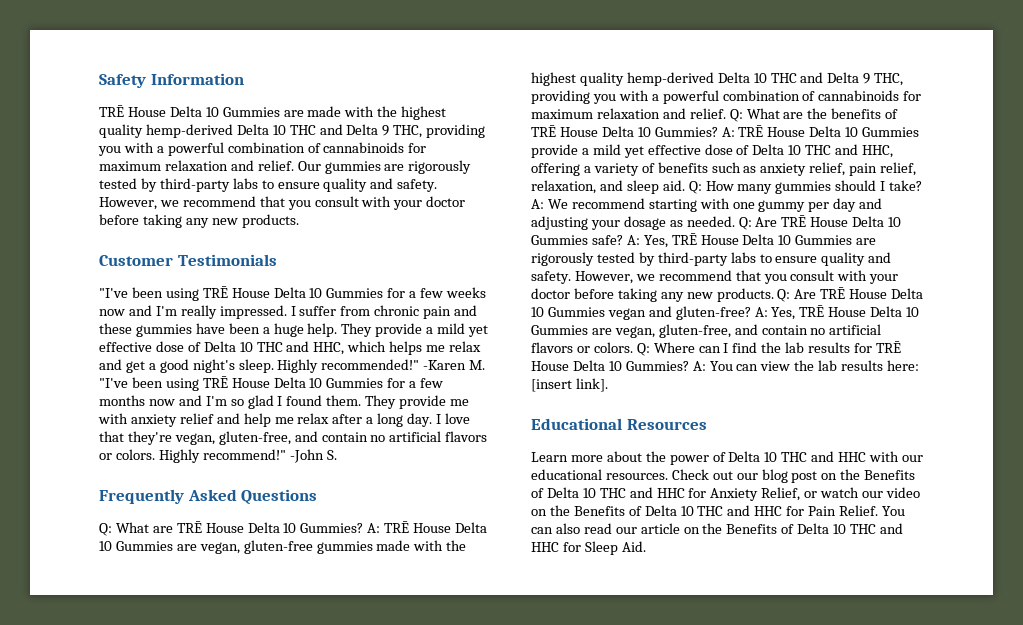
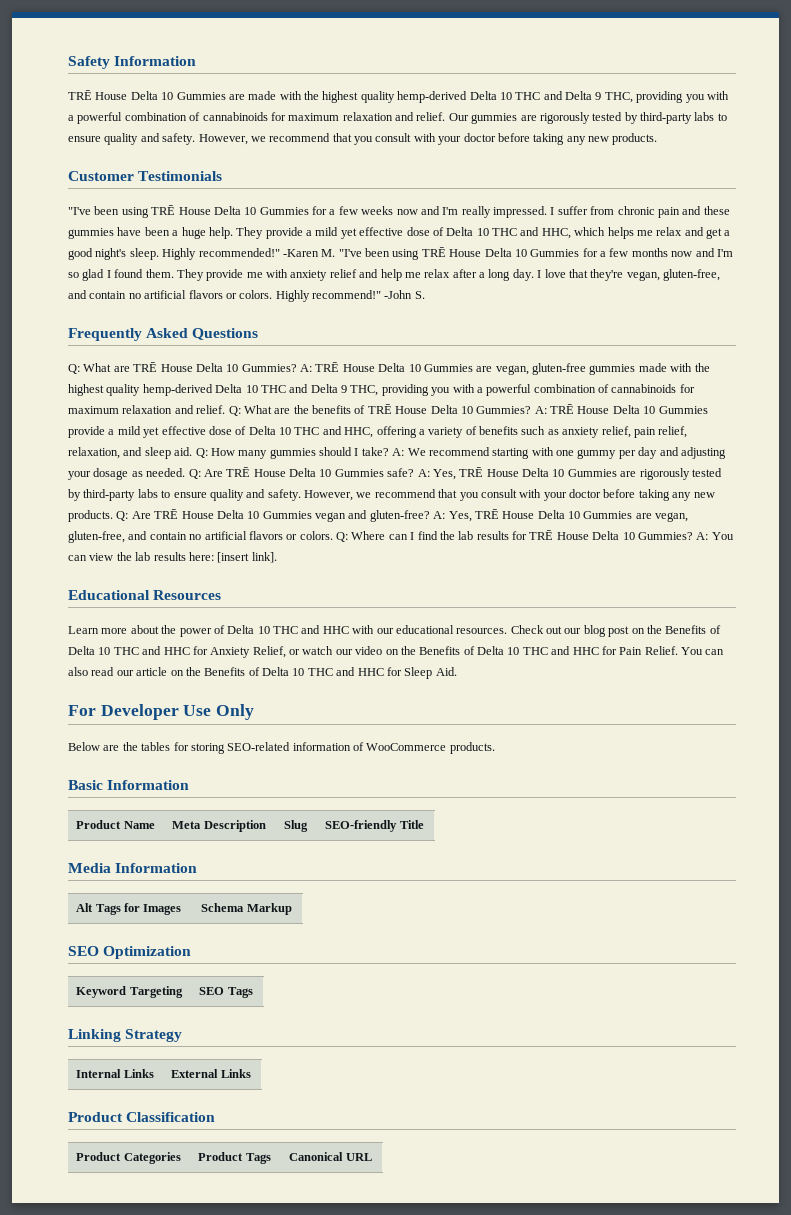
+ For Developer Use Only
+ Below are the tables for storing SEO-related information of WooCommerce products.
+ Basic Information
+ Product Name | Meta Description | Slug | SEO-friendly Title
+ Media Information
+ Alt Tags for Images | Schema Markup
+ SEO Optimization
+ Keyword Targeting | SEO Tags
+ Linking Strategy
+ Internal Links | External Links
+ Product Classification
+ Product Categories | Product Tags | Canonical URL

